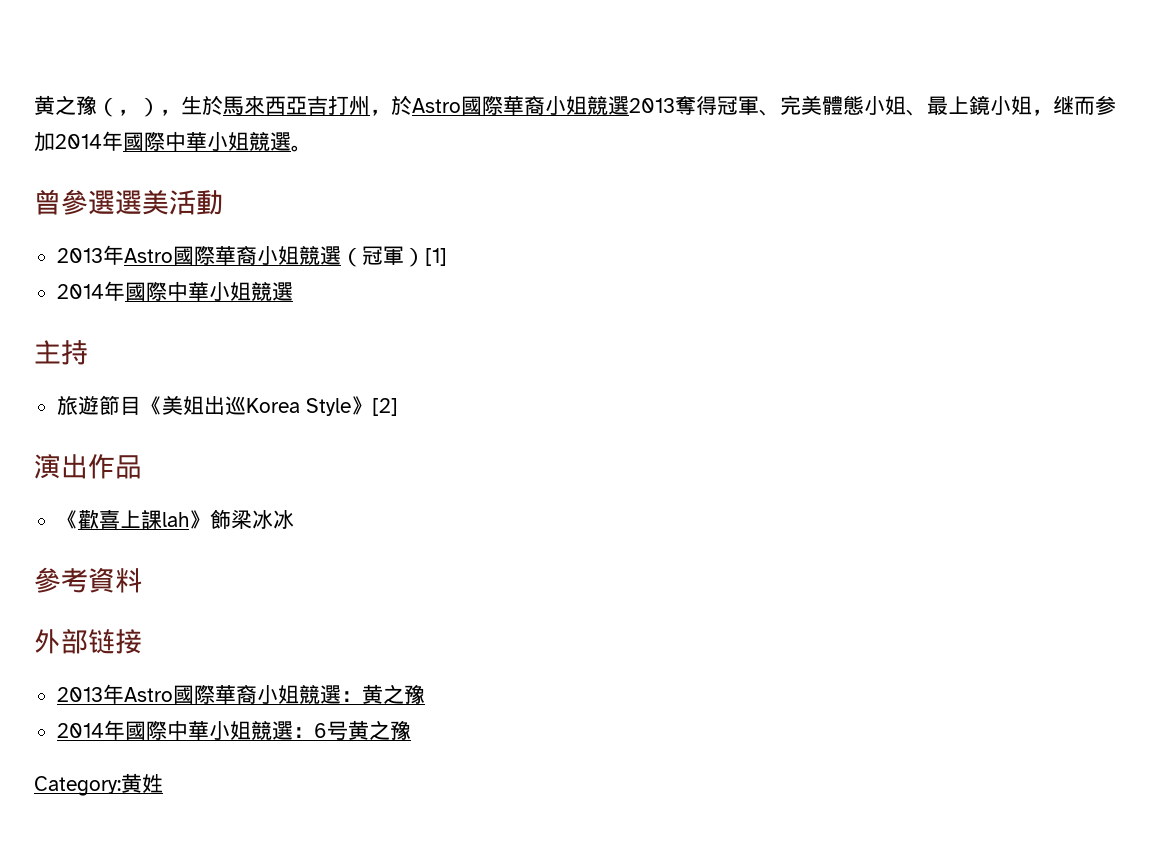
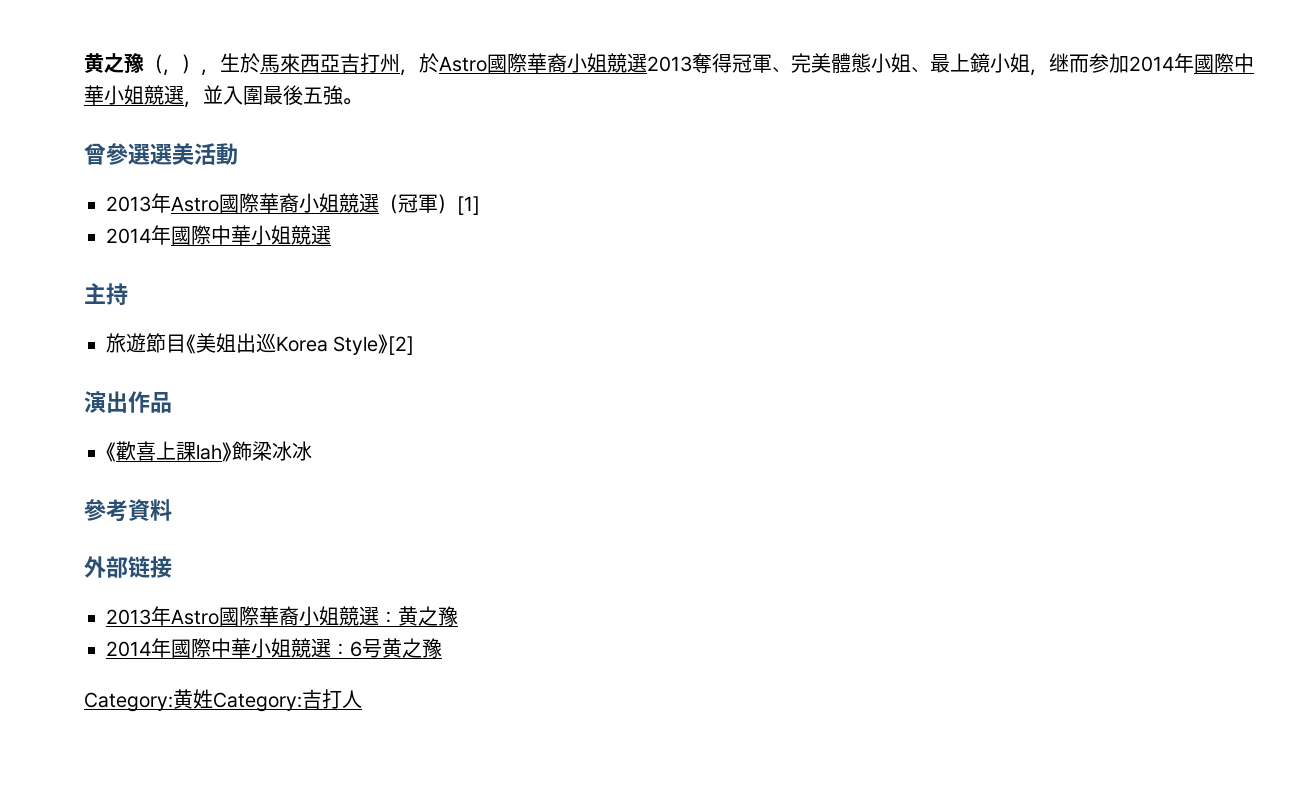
- 黄之豫（，），生於馬來西亞吉打州，於Astro國際華裔小姐競選2013奪得冠軍、完美體態小姐、最上鏡小姐，继而参加2014年國際中華小姐競選。
+ 黄之豫（，），生於馬來西亞吉打州，於Astro國際華裔小姐競選2013奪得冠軍、完美體態小姐、最上鏡小姐，继而参加2014年國際中華小姐競選，並入圍最後五強。
- Category:黄姓
+ Category:黄姓Category:吉打人

